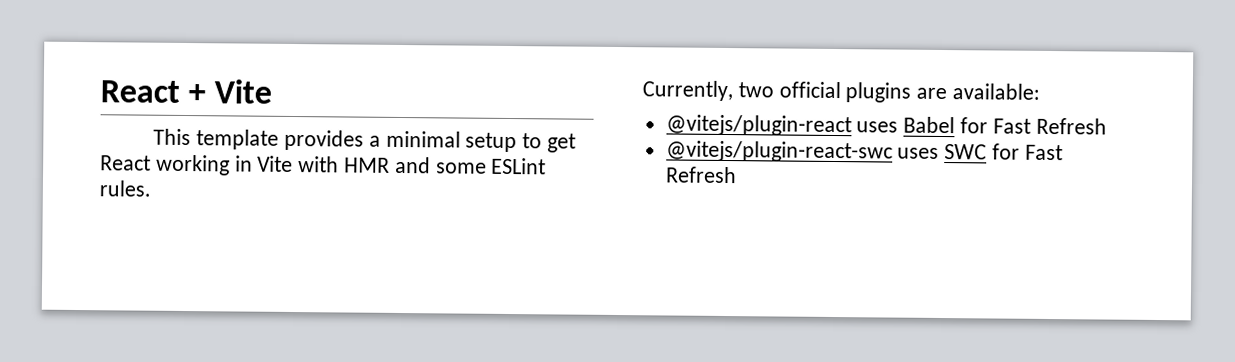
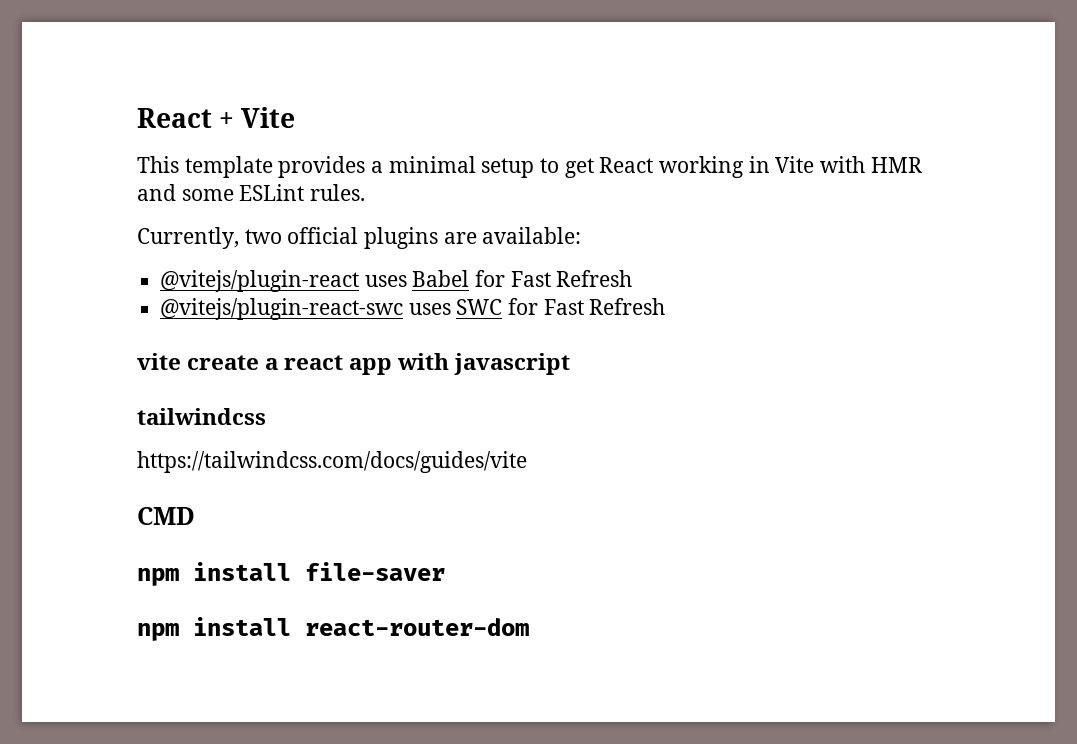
+ vite create a react app with javascript
+ tailwindcss
+ https://tailwindcss.com/docs/guides/vite
+ CMD
+ npm install file-saver
+ npm install react-router-dom

